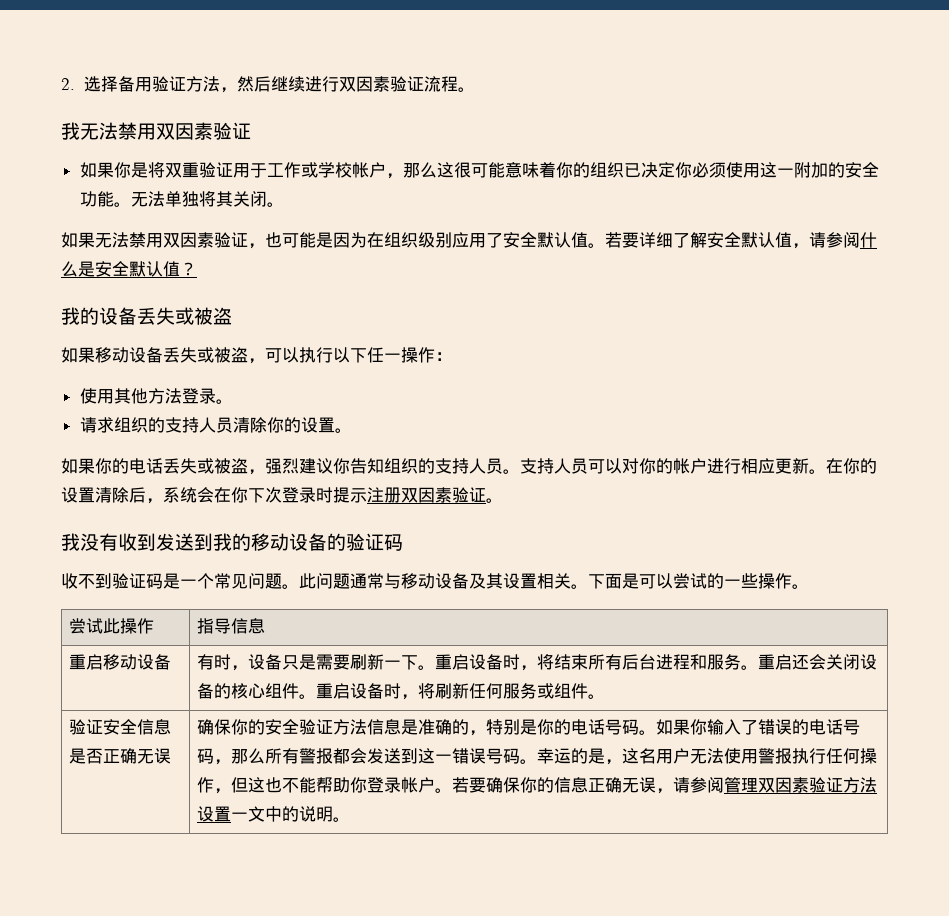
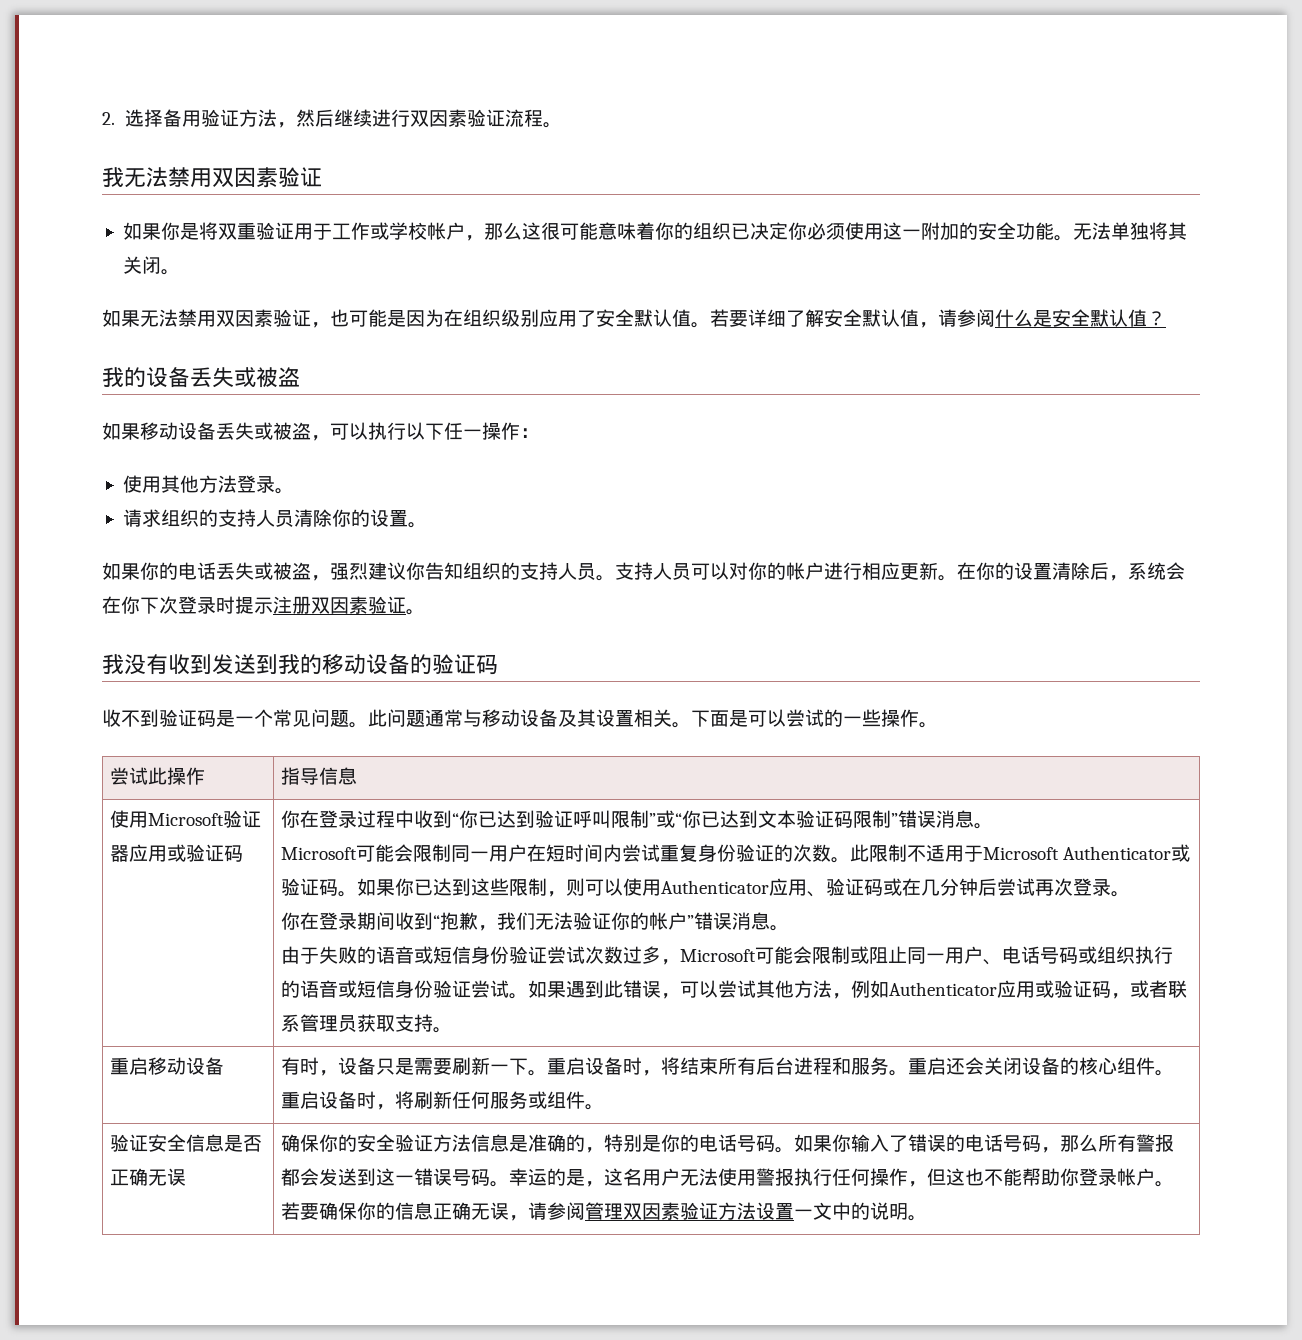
+ 使用Microsoft验证器应用或验证码 | 你在登录过程中收到“你已达到验证呼叫限制”或“你已达到文本验证码限制”错误消息。
+ Microsoft可能会限制同一用户在短时间内尝试重复身份验证的次数。此限制不适用于Microsoft Authenticator或验证码。如果你已达到这些限制，则可以使用Authenticator应用、验证码或在几分钟后尝试再次登录。
+ 你在登录期间收到“抱歉，我们无法验证你的帐户”错误消息。
+ 由于失败的语音或短信身份验证尝试次数过多，Microsoft可能会限制或阻止同一用户、电话号码或组织执行的语音或短信身份验证尝试。如果遇到此错误，可以尝试其他方法，例如Authenticator应用或验证码，或者联系管理员获取支持。

